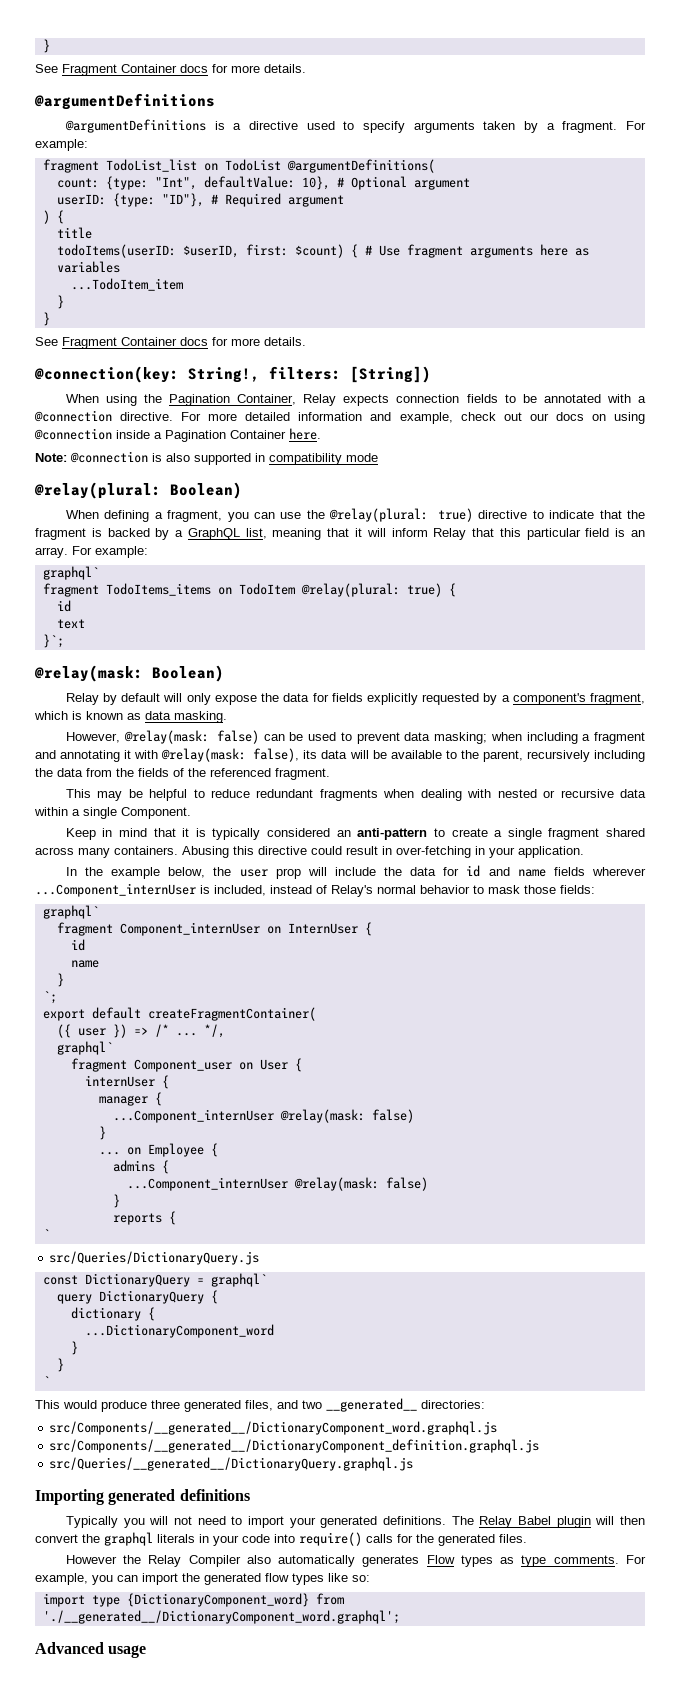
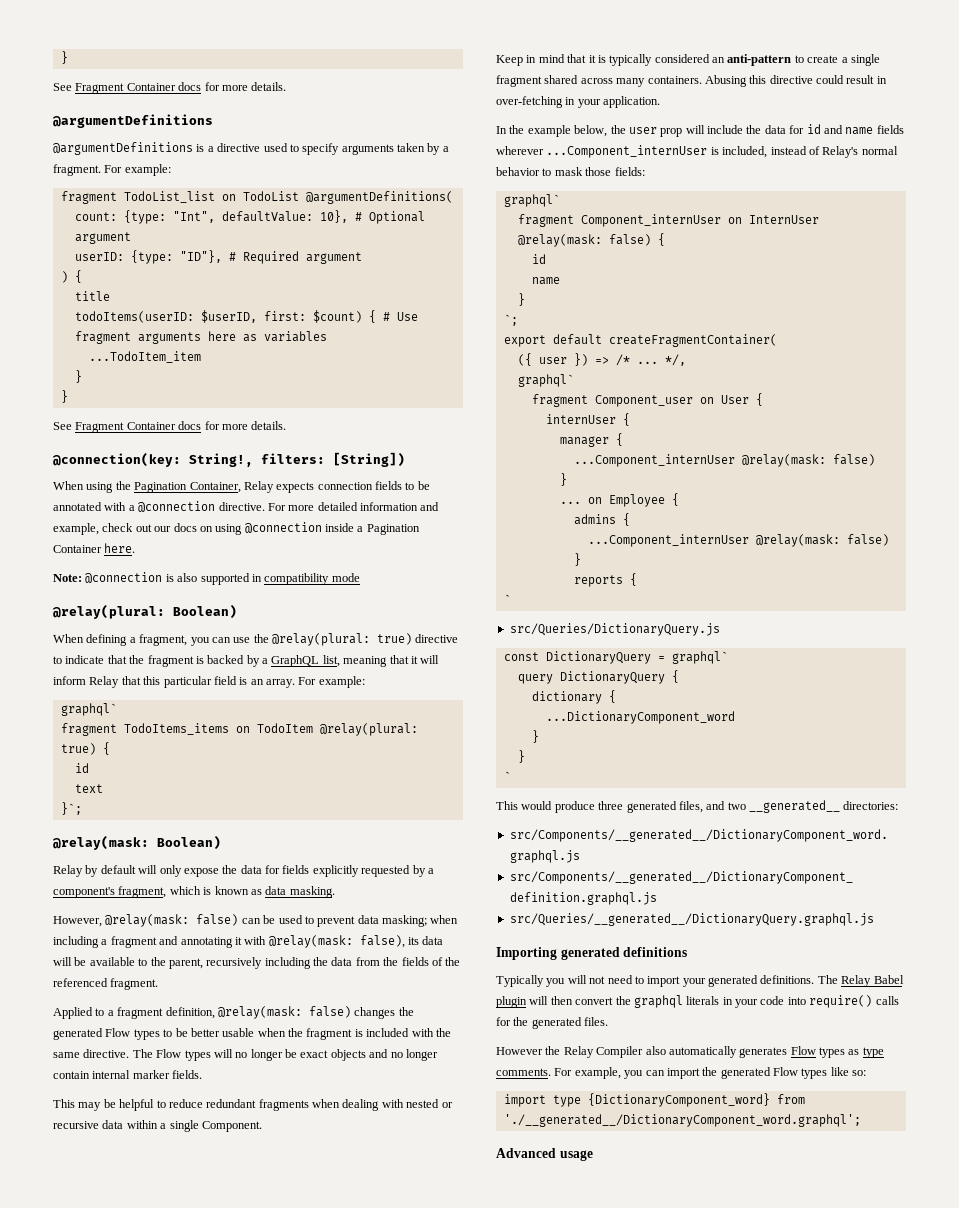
+ Applied to a fragment definition, @relay(mask: false) changes the generated Flow types to be better usable when the fragment is included with the same directive. The Flow types will no longer be exact objects and no longer contain internal marker fields.
- fragment Component_internUser on InternUser {
+ fragment Component_internUser on InternUser @relay(mask: false) {
- For example, you can import the generated flow types like so:
+ For example, you can import the generated Flow types like so:

